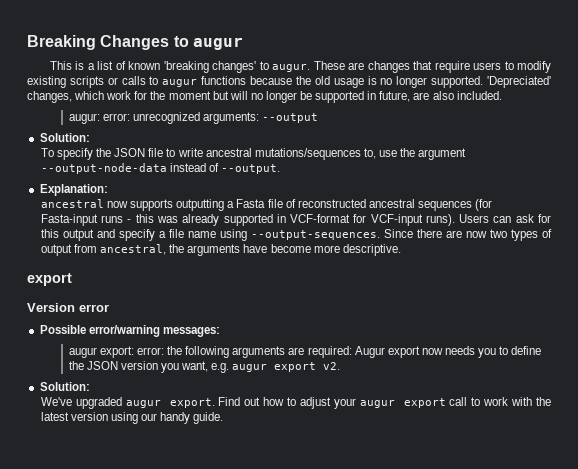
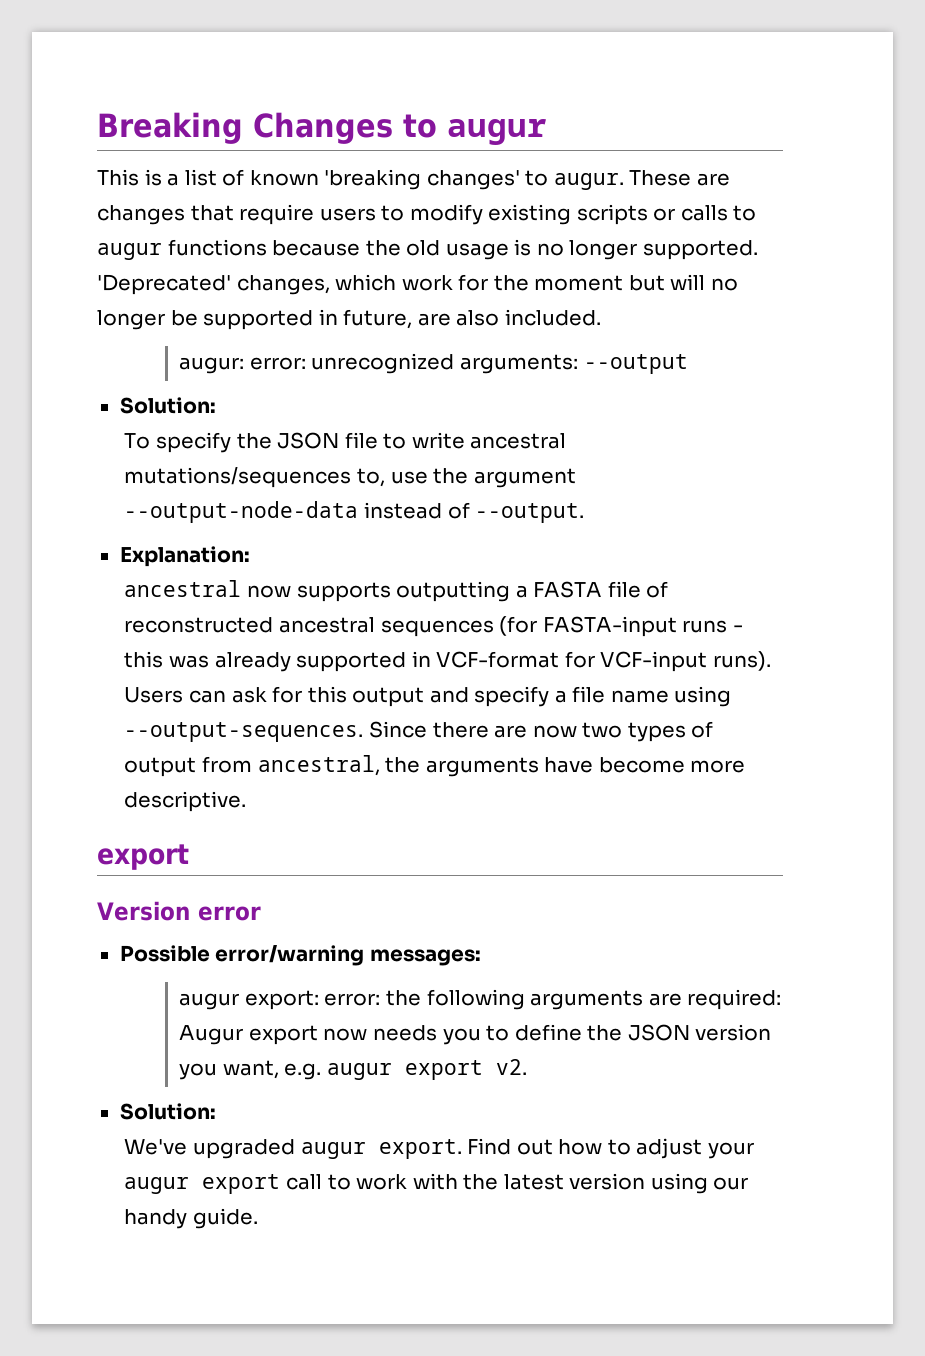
- 'Depreciated' changes, which work for the moment but will no longer be supported in future, are also included.
+ 'Deprecated' changes, which work for the moment but will no longer be supported in future, are also included.
- ancestral now supports outputting a Fasta file of reconstructed ancestral sequences (for Fasta-input runs - this was already supported in VCF-format for VCF-input runs).
+ ancestral now supports outputting a FASTA file of reconstructed ancestral sequences (for FASTA-input runs - this was already supported in VCF-format for VCF-input runs).

